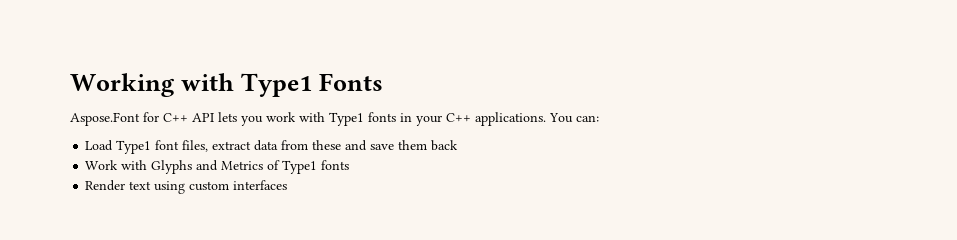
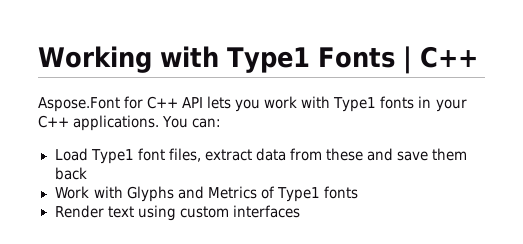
- Working with Type1 Fonts
+ Working with Type1 Fonts | C++

